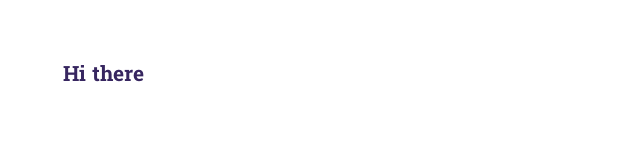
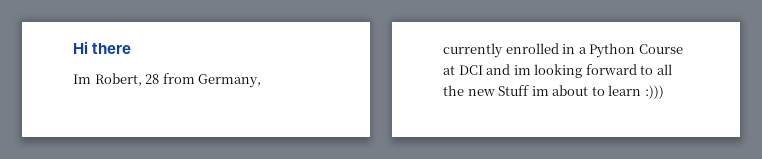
+ Im Robert, 28 from Germany, currently enrolled in a Python Course at DCI and im looking forward to all the new Stuff im about to learn :)))

